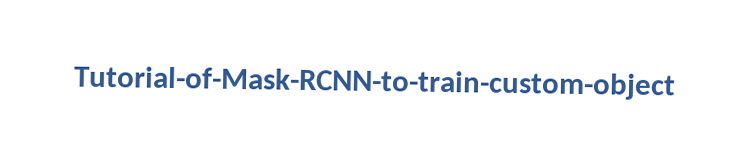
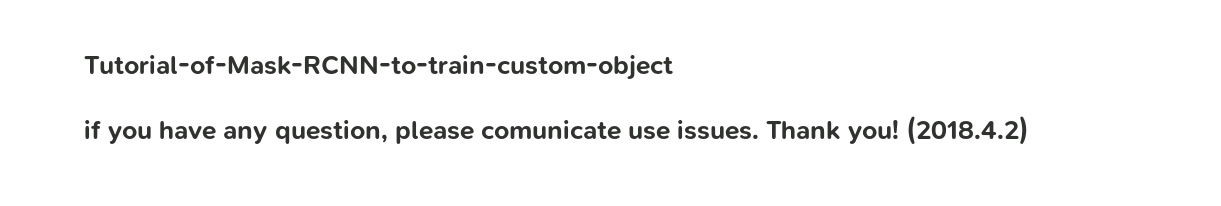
+ if you have any question, please comunicate use issues. Thank you! (2018.4.2)

